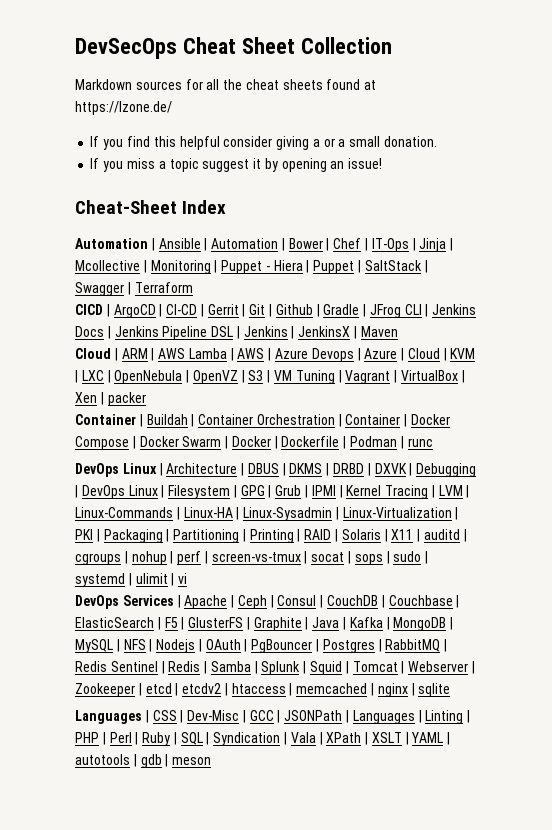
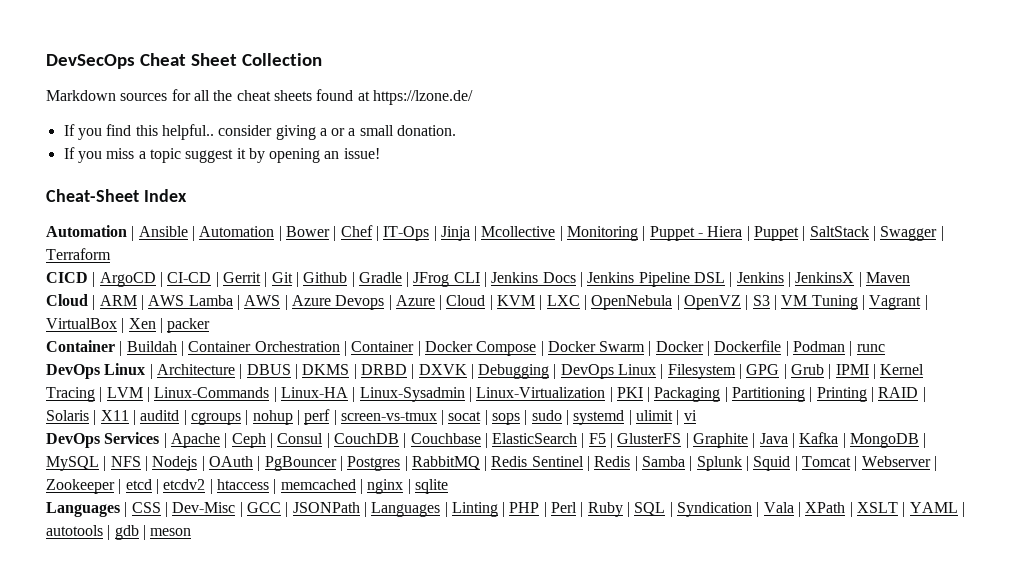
- If you find this helpful consider giving a or a small donation.
+ If you find this helpful.. consider giving a or a small donation.

